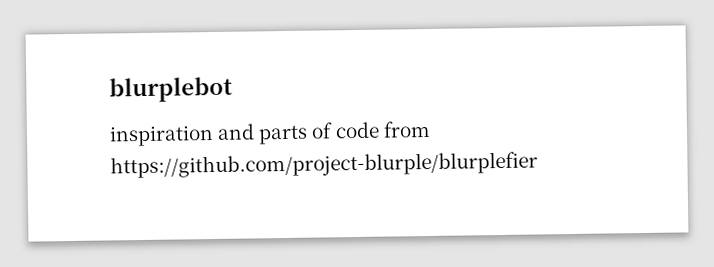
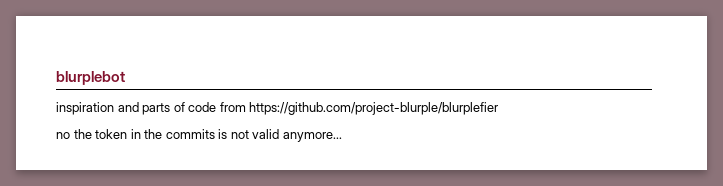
+ no the token in the commits is not valid anymore...

